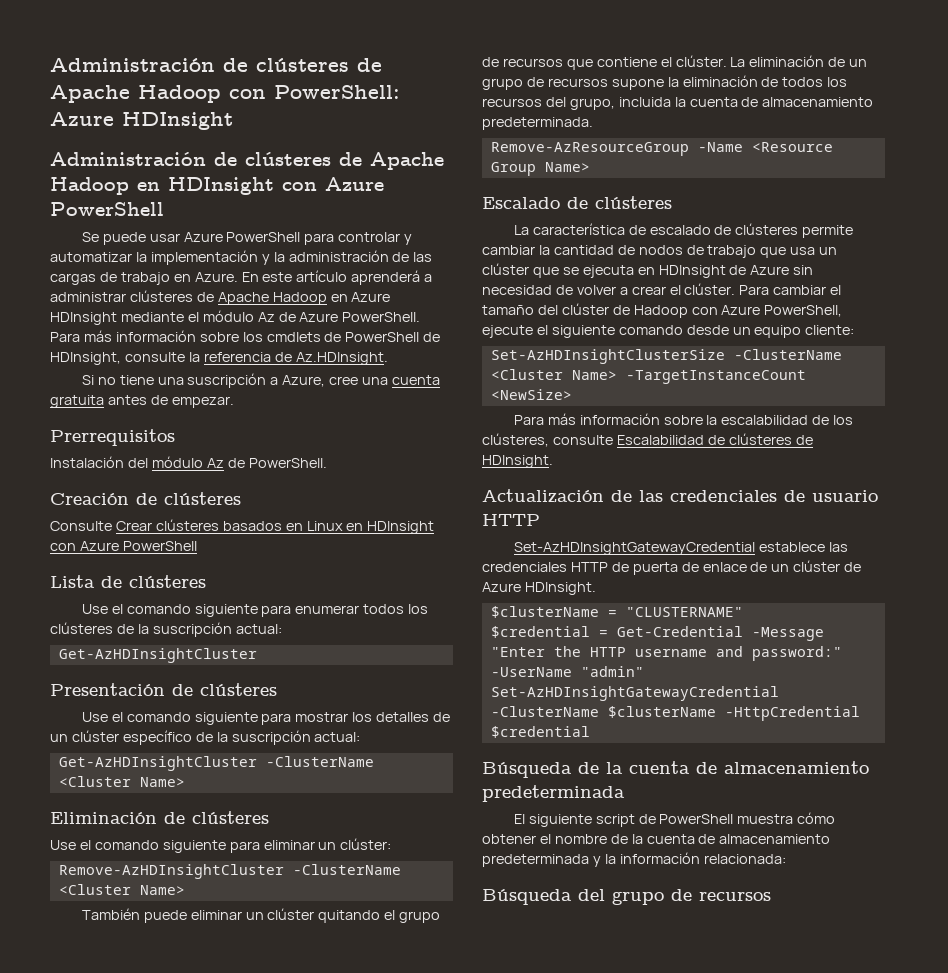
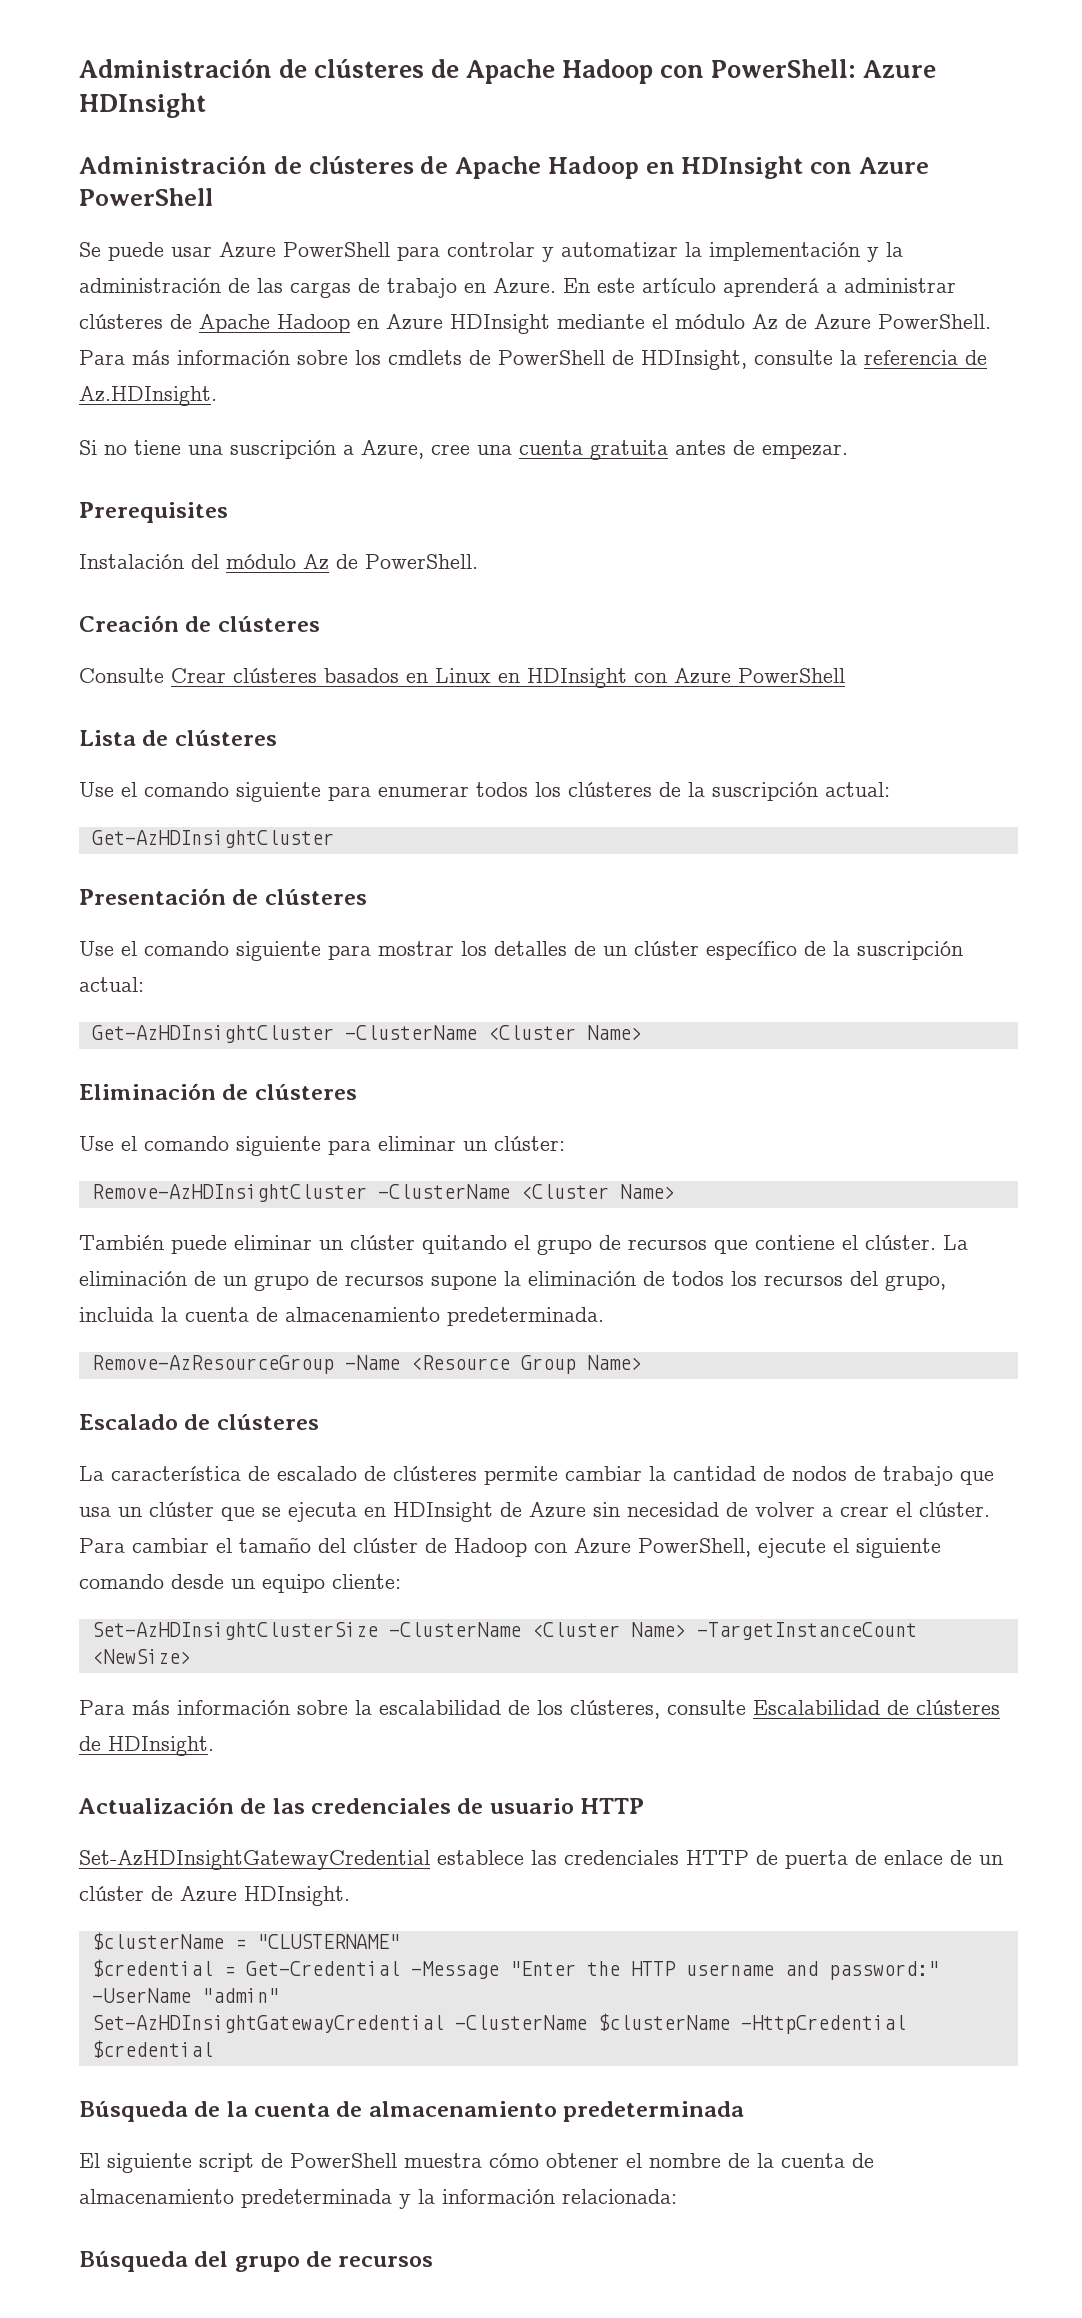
- Prerrequisitos
+ Prerequisites

